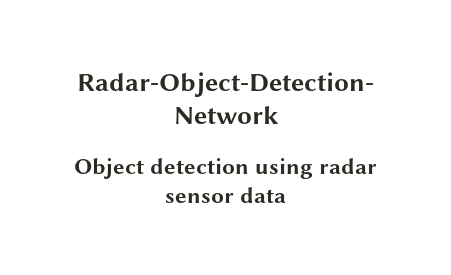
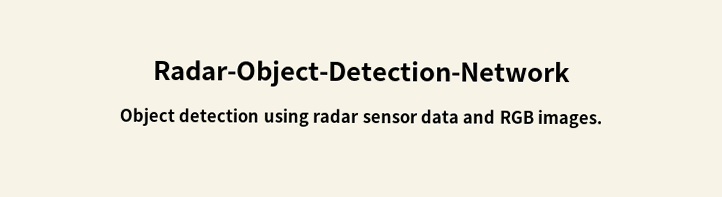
- Object detection using radar sensor data
+ Object detection using radar sensor data and RGB images.

